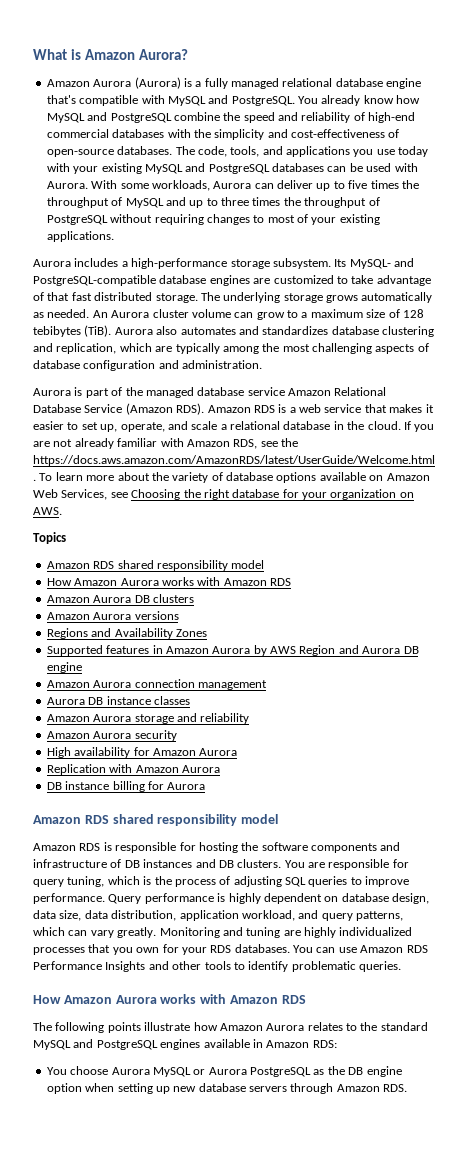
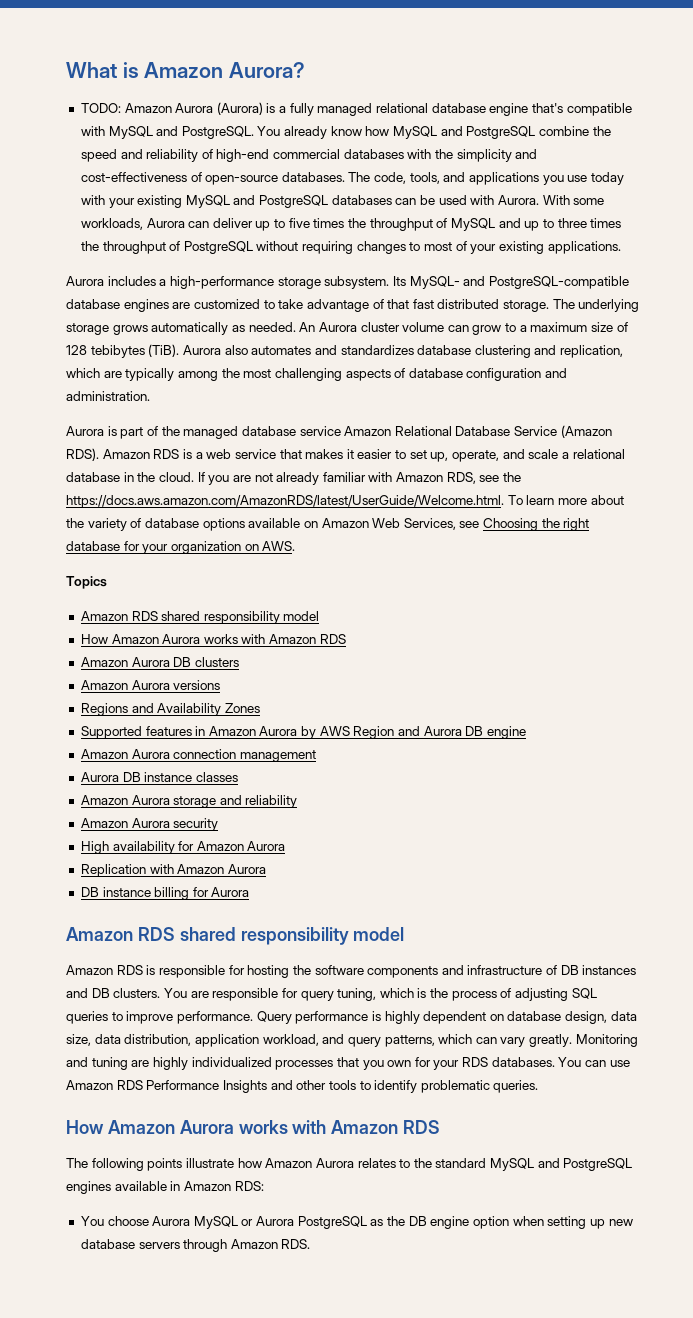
- Amazon Aurora (Aurora) is a fully managed relational database engine that's compatible with MySQL and PostgreSQL.
+ TODO: Amazon Aurora (Aurora) is a fully managed relational database engine that's compatible with MySQL and PostgreSQL.

